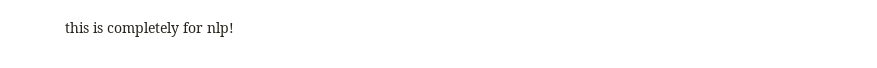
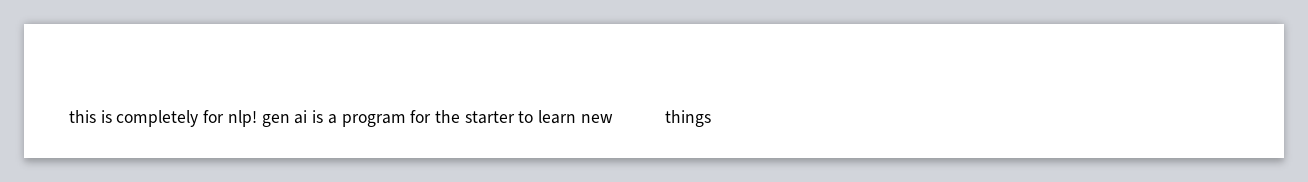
- this is completely for nlp!
+ this is completely for nlp! gen ai is a program for the starter to learn new things

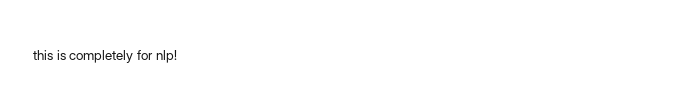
- this is completely for nlp! gen ai is a program for the starter to learn new things
+ this is completely for nlp!

